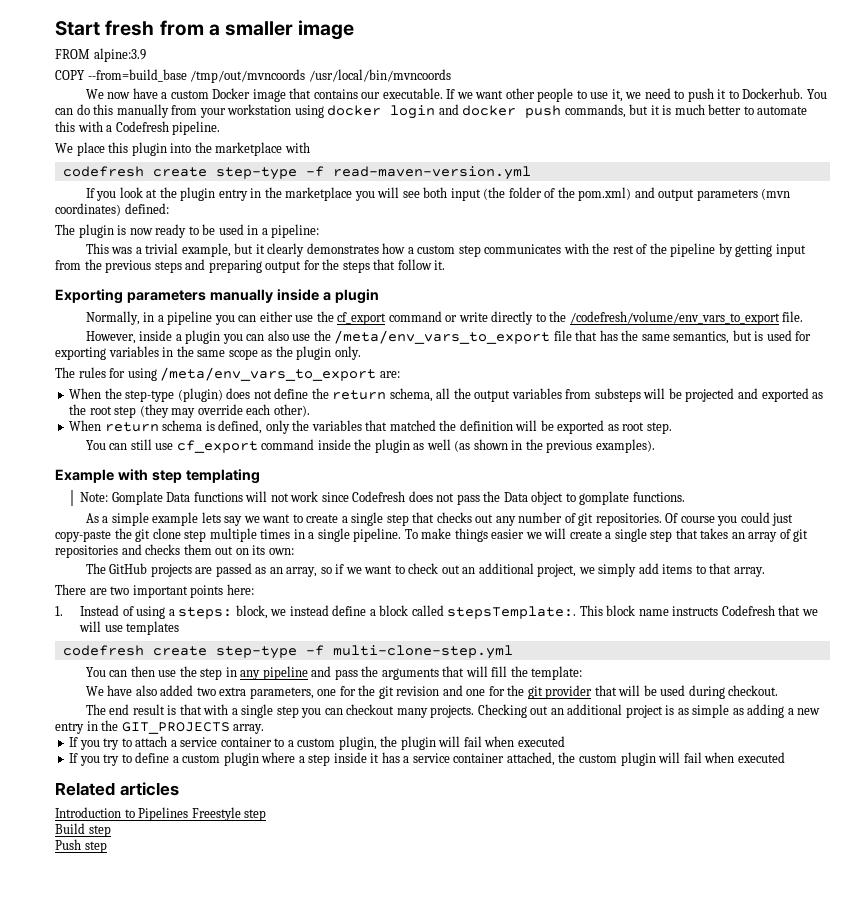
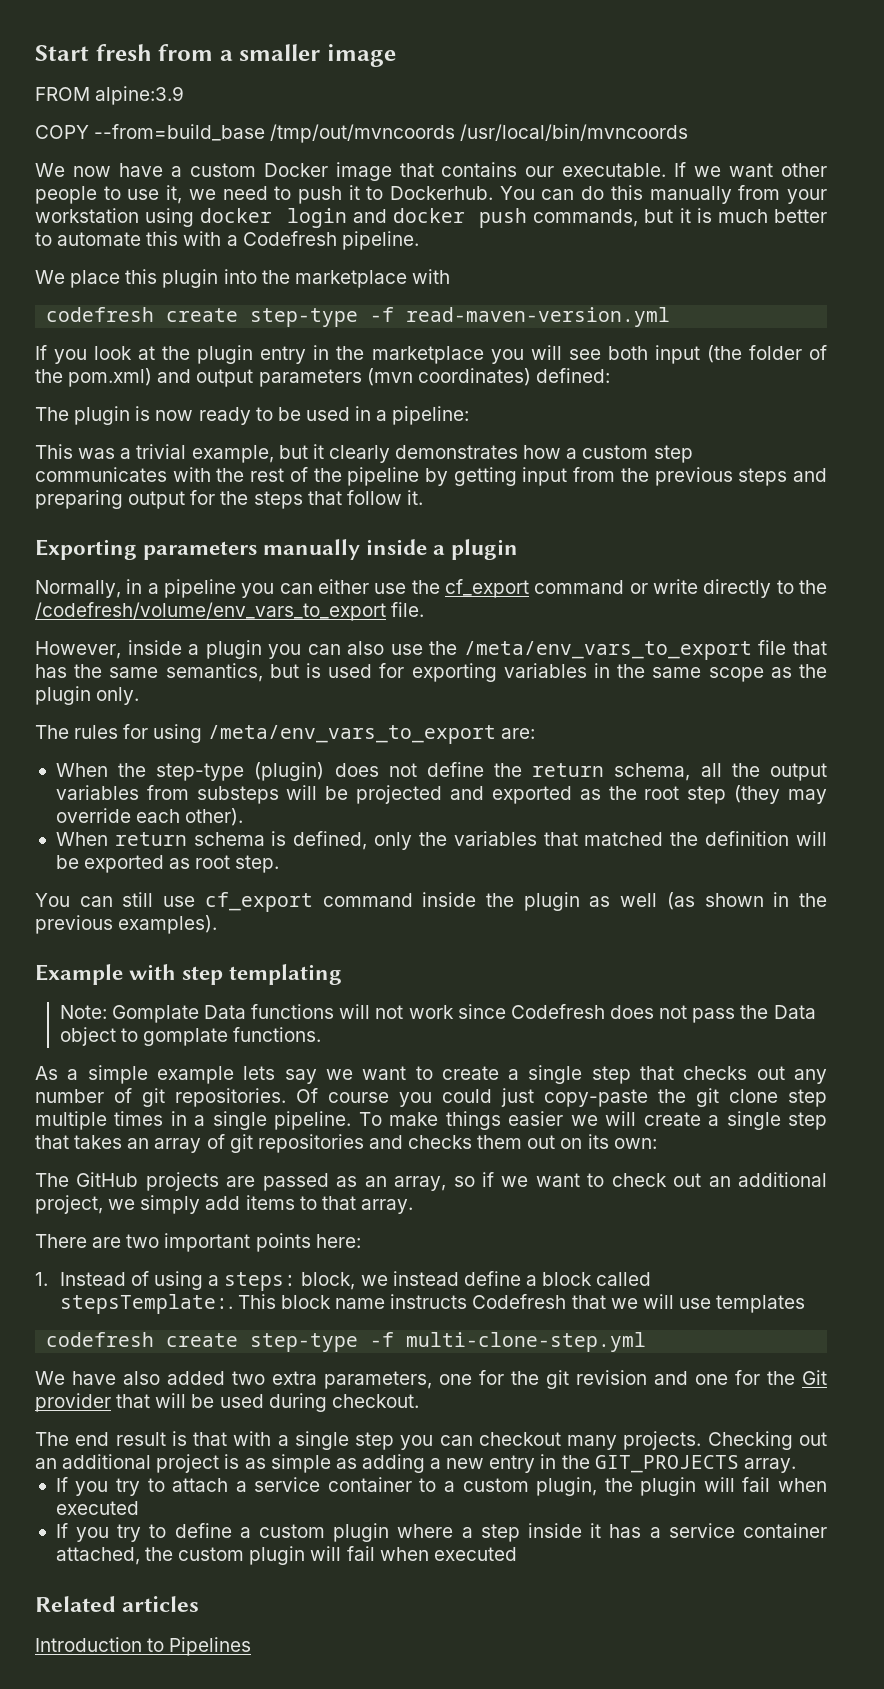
- You can then use the step in any pipeline and pass the arguments that will fill the template:
- We have also added two extra parameters, one for the git revision and one for the git provider that will be used during checkout.
+ We have also added two extra parameters, one for the git revision and one for the Git provider that will be used during checkout.
- Introduction to Pipelines Freestyle step
- Build step
- Push step
+ Introduction to Pipelines

